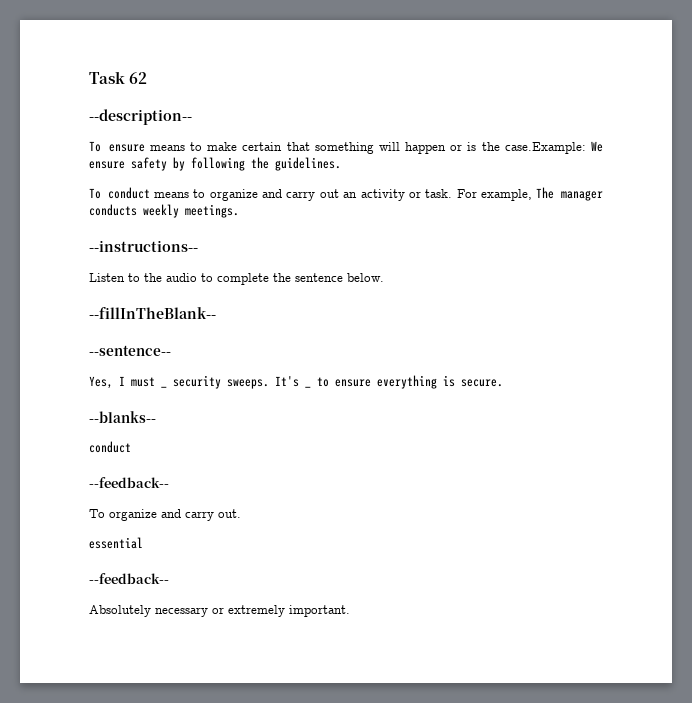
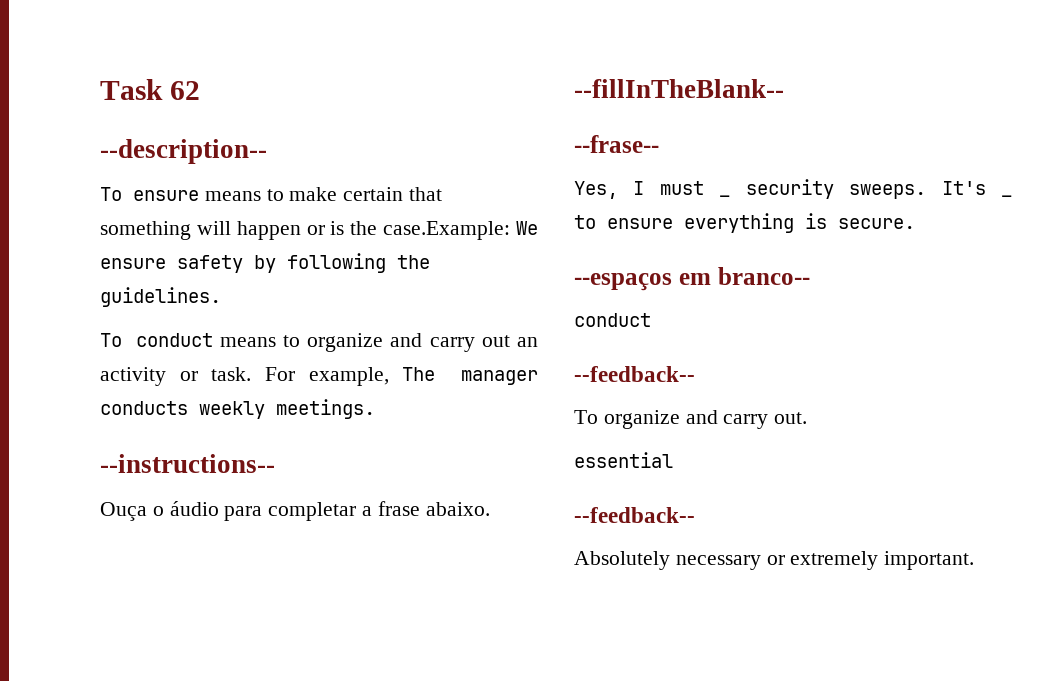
- Listen to the audio to complete the sentence below.
+ Ouça o áudio para completar a frase abaixo.
- --sentence--
+ --frase--
- --blanks--
+ --espaços em branco--

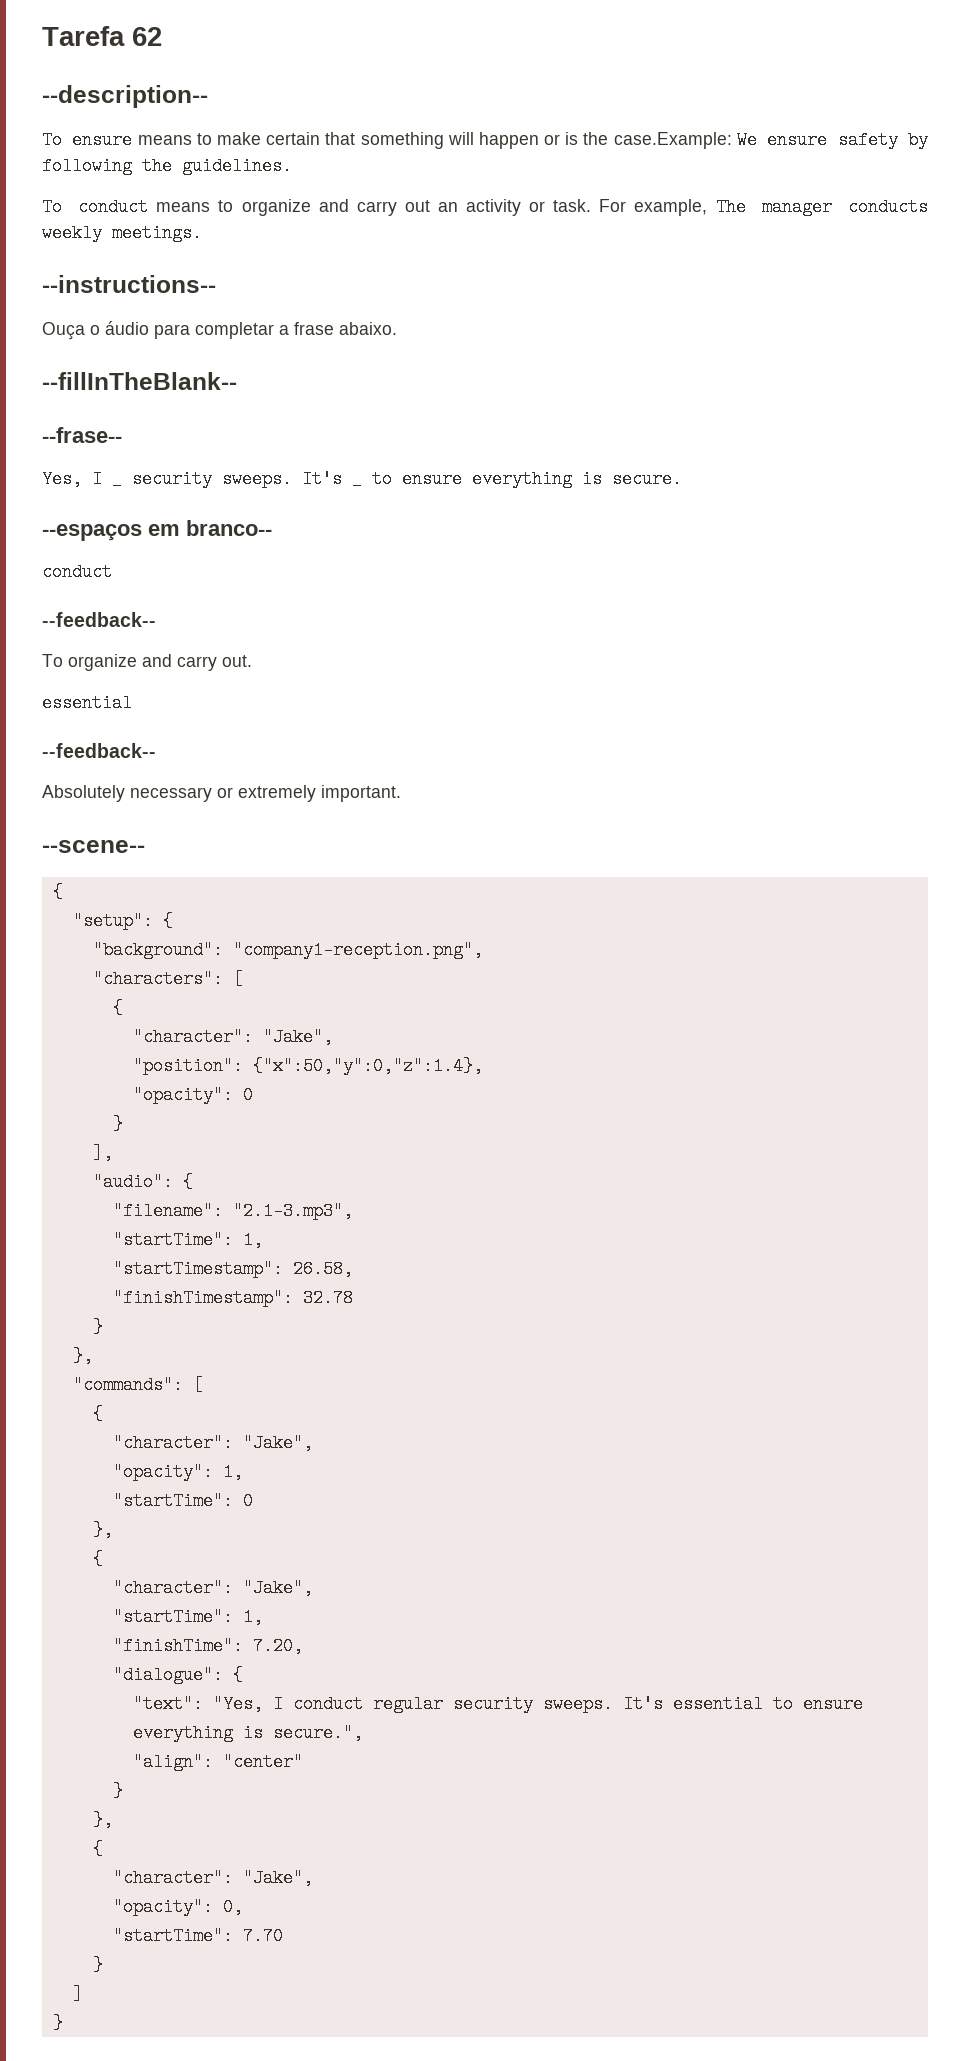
- Task 62
+ Tarefa 62
- Yes, I must _ security sweeps.
+ Yes, I _ security sweeps.
+ --scene--
+ {
+ "setup": {
+ "background": "company1-reception.png",
+ "characters": [
+ {
+ "character": "Jake",
+ "position": {"x":50,"y":0,"z":1.4},
+ "opacity": 0
+ }
+ ],
+ "audio": {
+ "filename": "2.1-3.mp3",
+ "startTime": 1,
+ "startTimestamp": 26.58,
+ "finishTimestamp": 32.78
+ }
+ },
+ "commands": [
+ {
+ "character": "Jake",
+ "opacity": 1,
+ "startTime": 0
+ },
+ {
+ "character": "Jake",
+ "startTime": 1,
+ "finishTime": 7.20,
+ "dialogue": {
+ "text": "Yes, I conduct regular security sweeps. It's essential to ensure everything is secure.",
+ "align": "center"
+ }
+ },
+ {
+ "character": "Jake",
+ "opacity": 0,
+ "startTime": 7.70
+ }
+ ]
+ }

